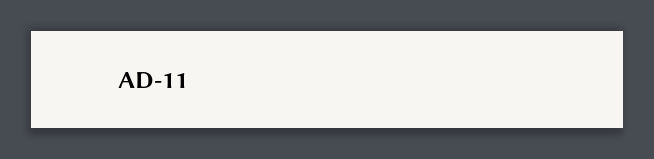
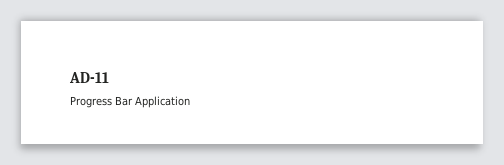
+ Progress Bar Application

